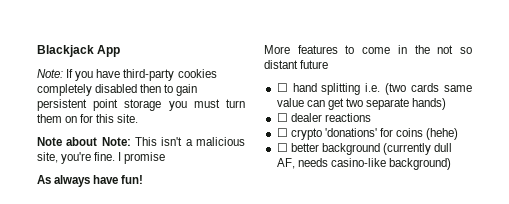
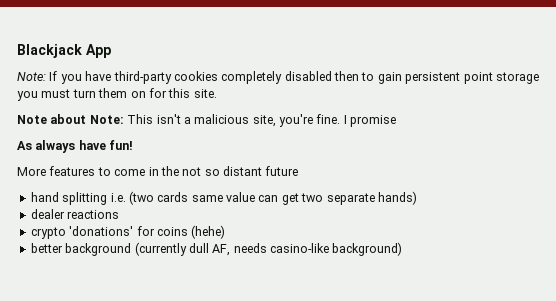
- ☐ hand splitting i.e. (two cards same value can get two separate hands)
+ hand splitting i.e. (two cards same value can get two separate hands)
- ☐ dealer reactions
+ dealer reactions
- ☐ crypto 'donations' for coins (hehe)
+ crypto 'donations' for coins (hehe)
- ☐ better background (currently dull AF, needs casino-like background)
+ better background (currently dull AF, needs casino-like background)

